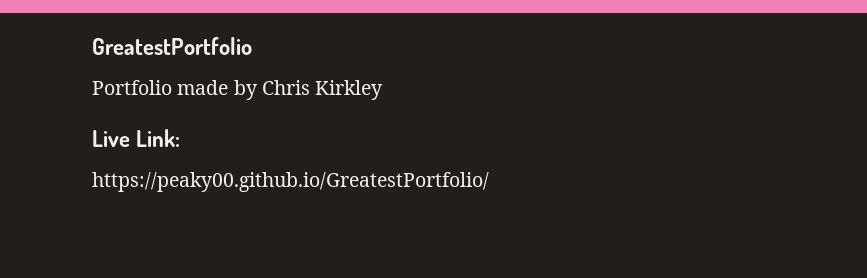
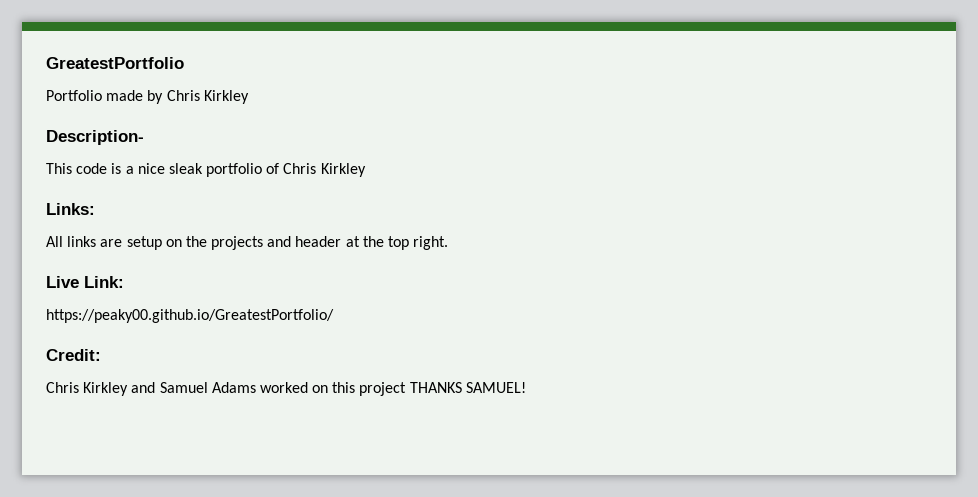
+ Description-
+ This code is a nice sleak portfolio of Chris Kirkley
+ Links:
+ All links are setup on the projects and header at the top right.
  Live Link:
  https://peaky00.github.io/GreatestPortfolio/
+ Credit:
+ Chris Kirkley and Samuel Adams worked on this project THANKS SAMUEL!

